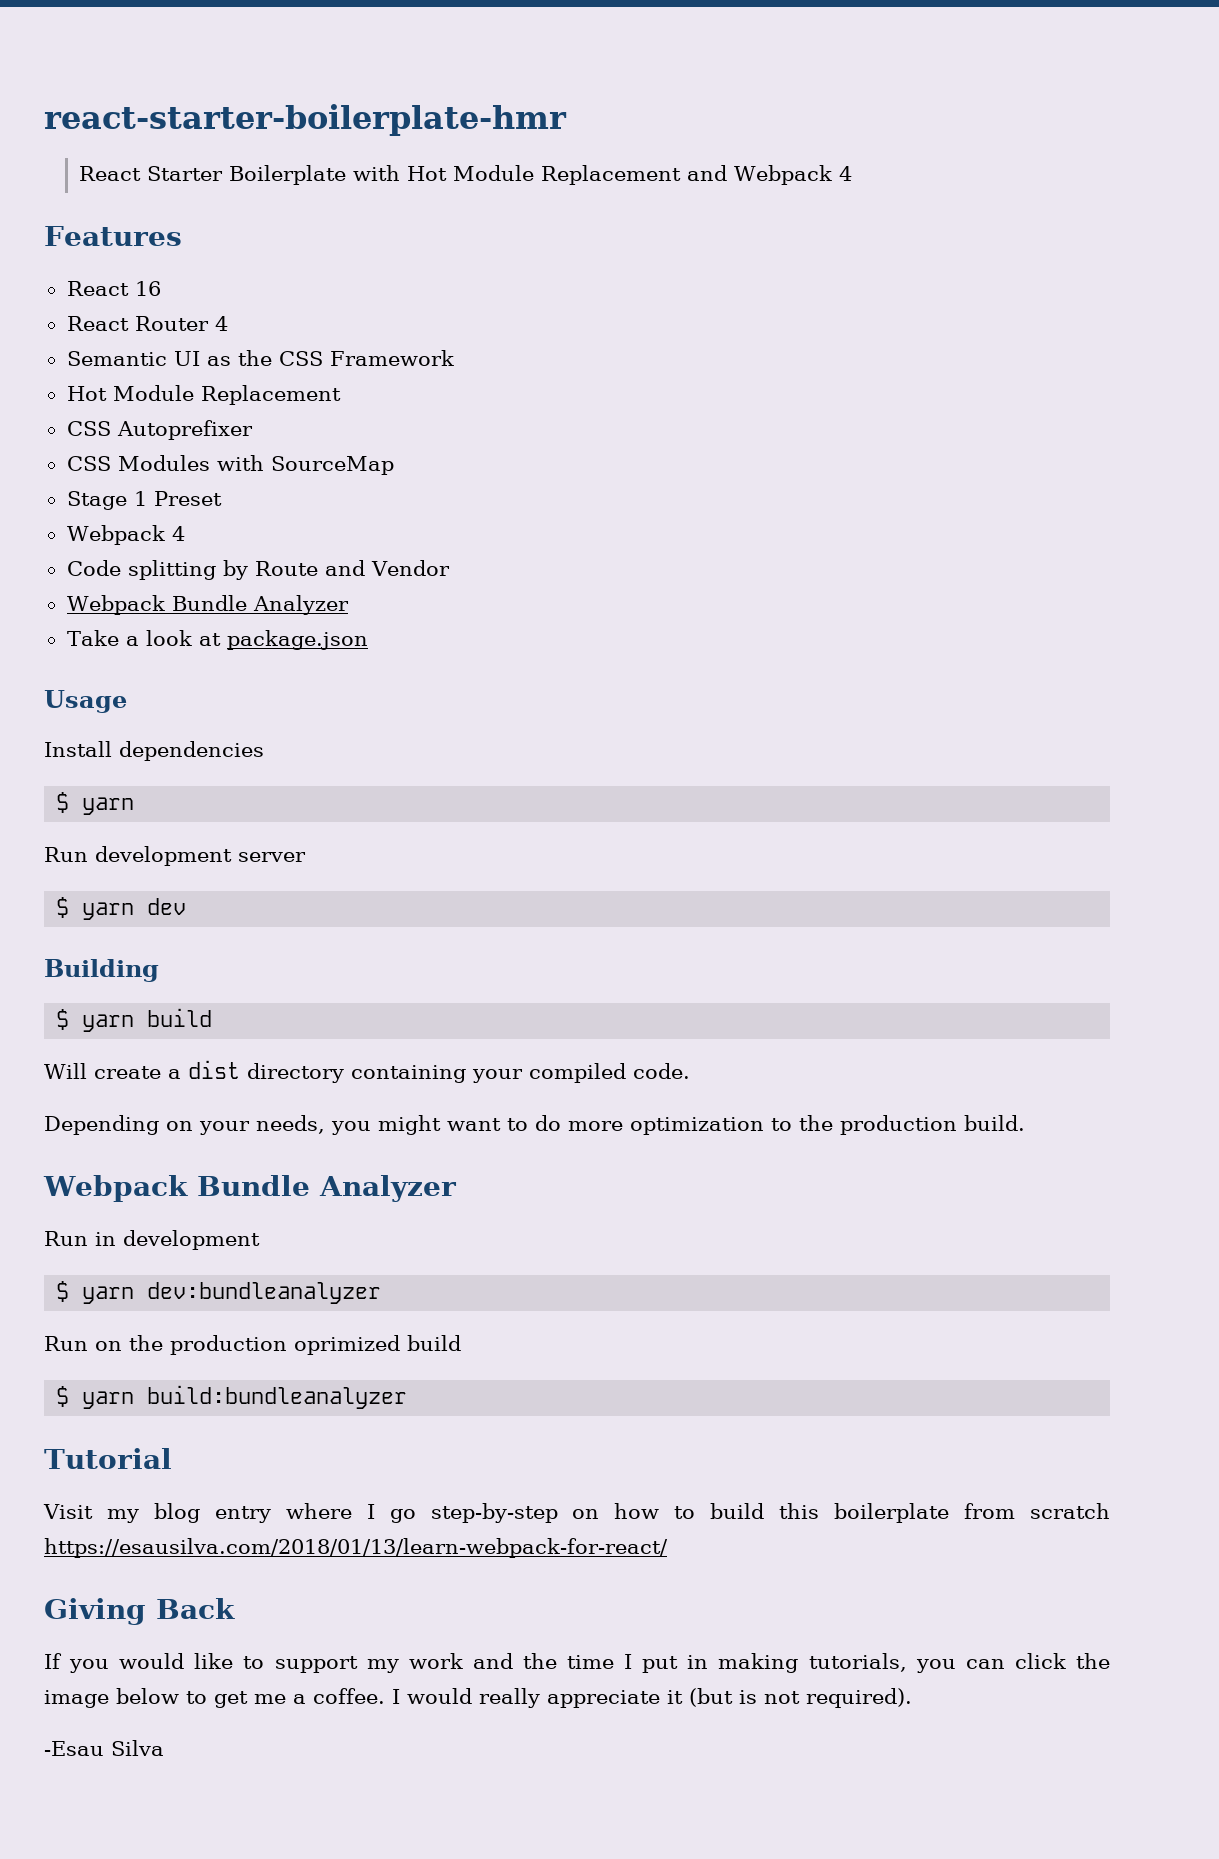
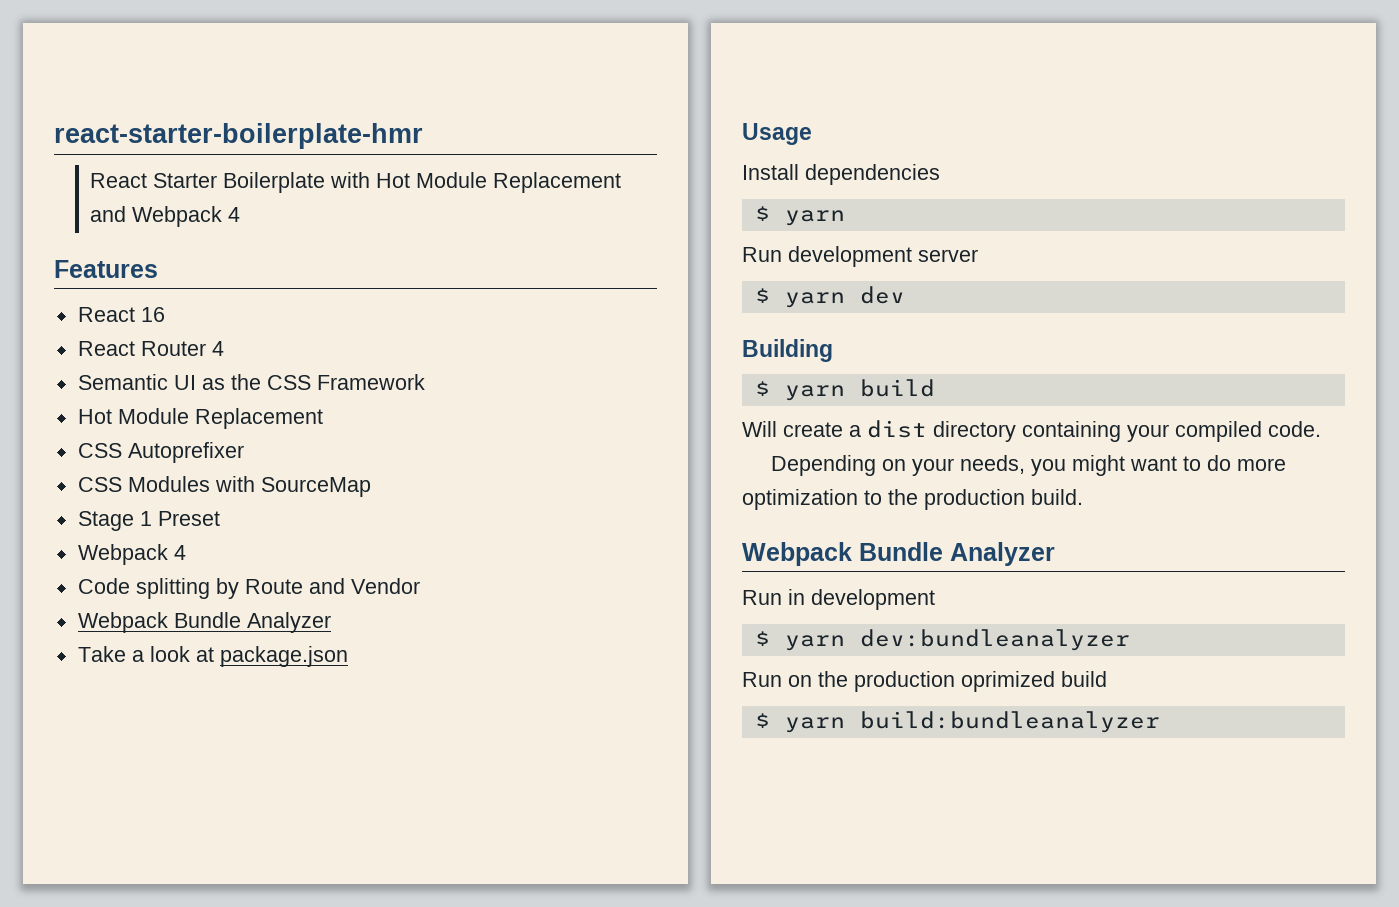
- Tutorial
- Visit my blog entry where I go step-by-step on how to build this boilerplate from scratch https://esausilva.com/2018/01/13/learn-webpack-for-react/
- Giving Back
- If you would like to support my work and the time I put in making tutorials, you can click the image below to get me a coffee. I would really appreciate it (but is not required).
- -Esau Silva

